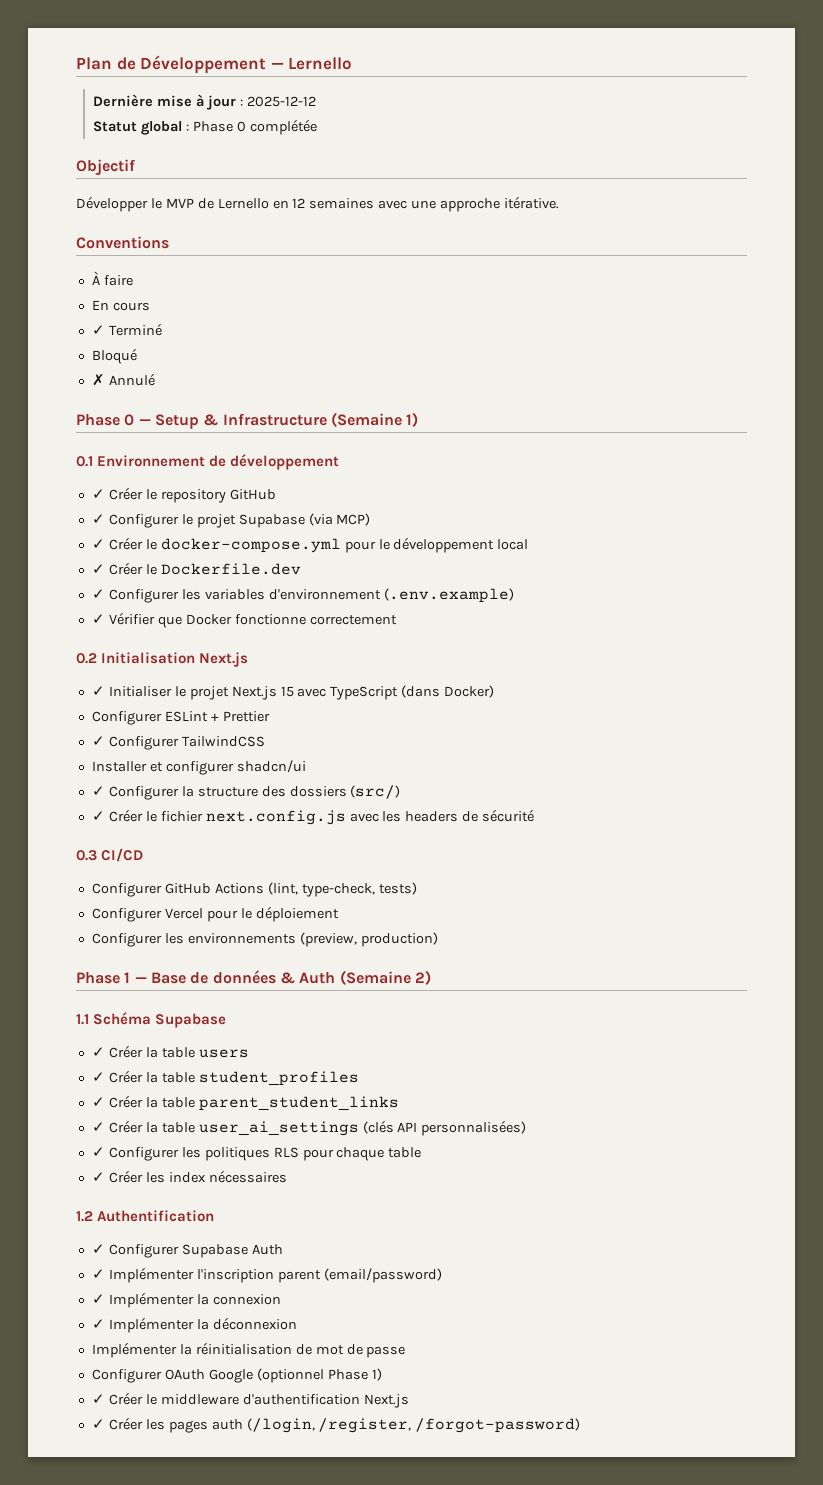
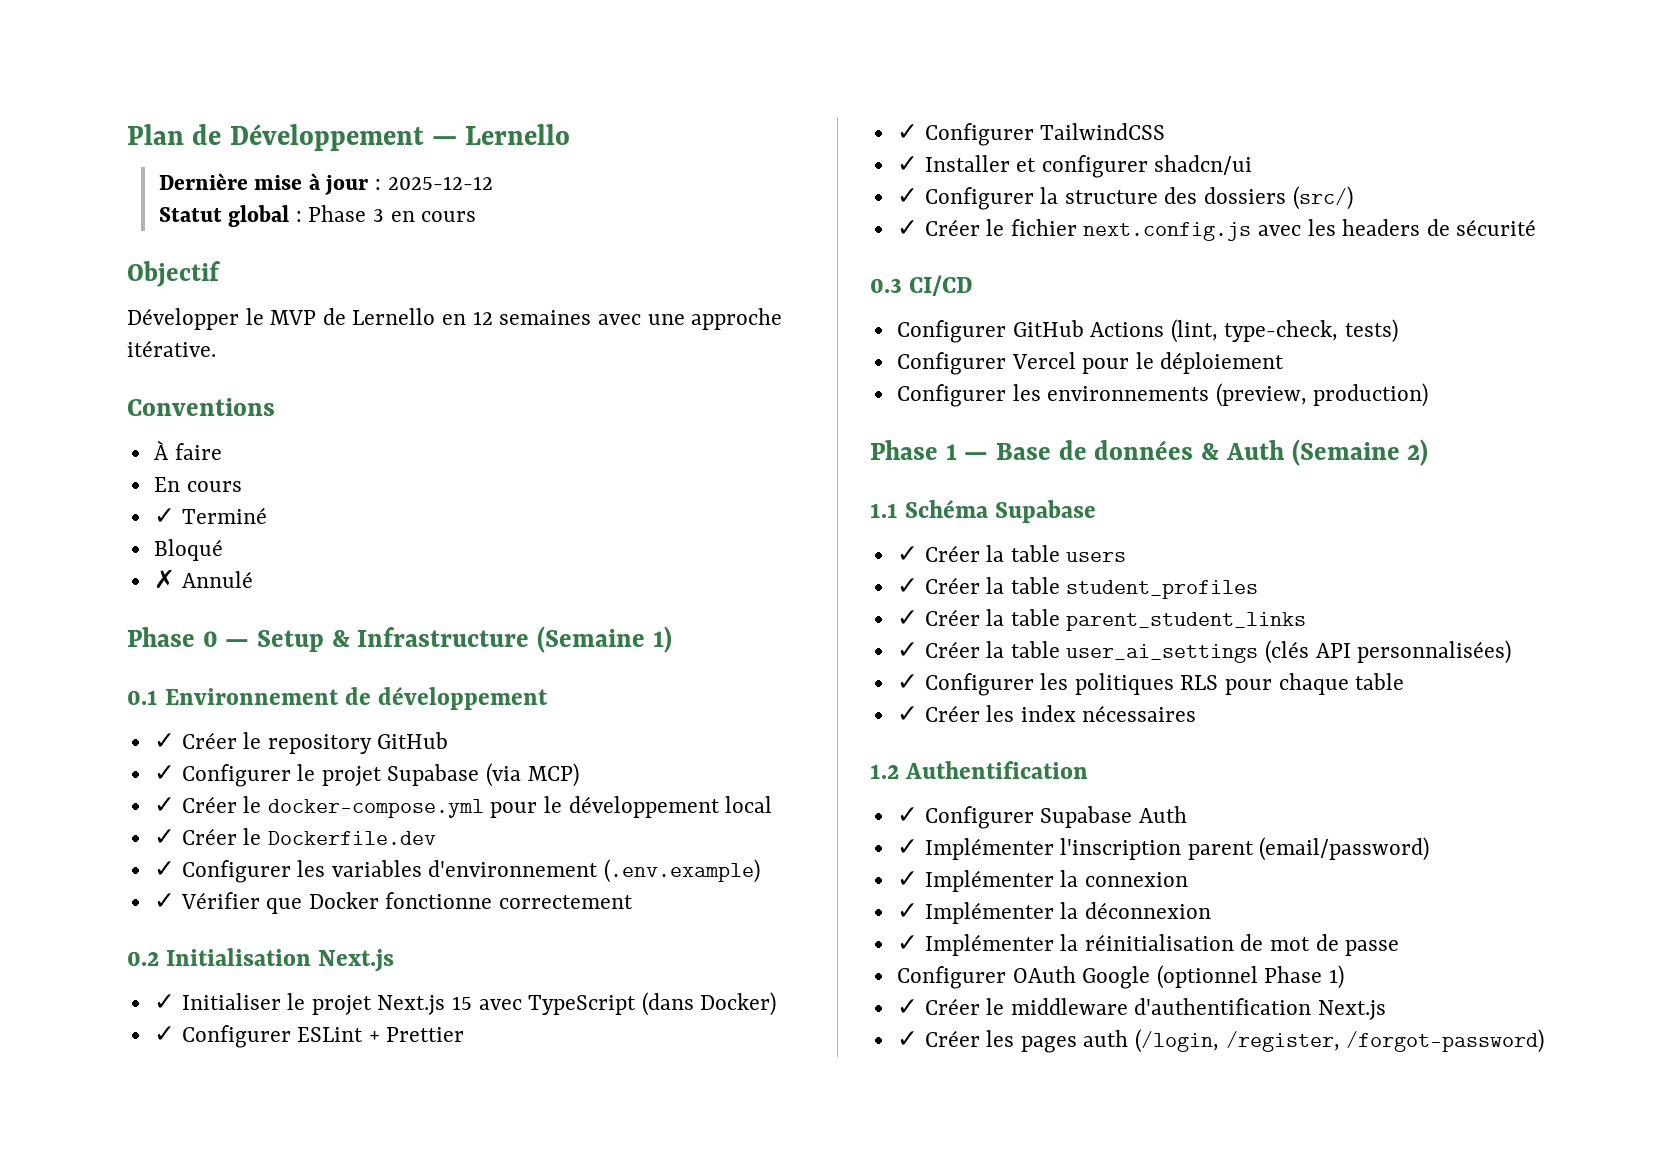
- Statut global : Phase 0 complétée
+ Statut global : Phase 3 en cours
- Configurer ESLint + Prettier
+ ✓ Configurer ESLint + Prettier
- Installer et configurer shadcn/ui
+ ✓ Installer et configurer shadcn/ui
- Implémenter la réinitialisation de mot de passe
+ ✓ Implémenter la réinitialisation de mot de passe

